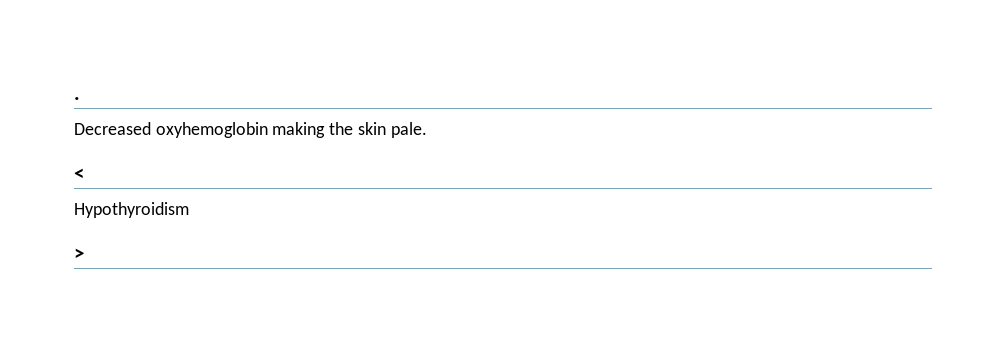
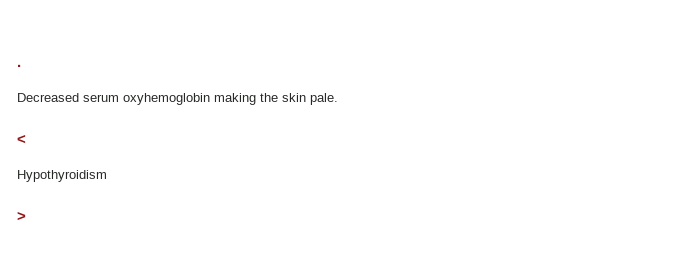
- Decreased oxyhemoglobin making the skin pale.
+ Decreased serum oxyhemoglobin making the skin pale.

